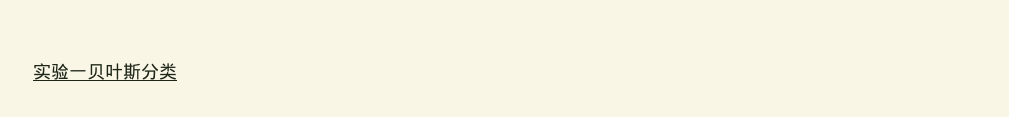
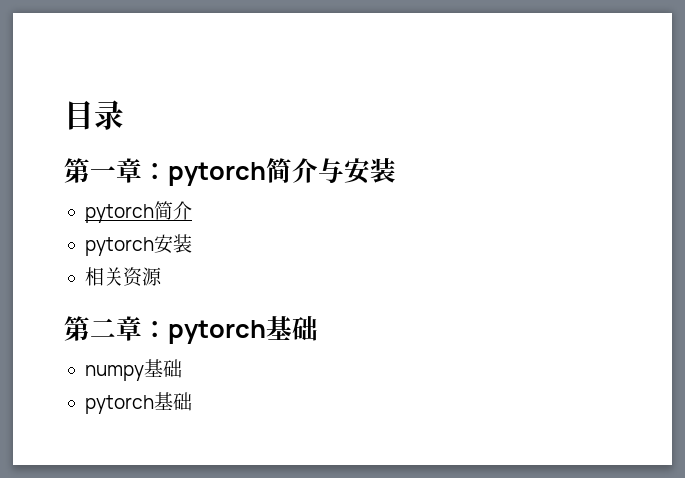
- 实验一贝叶斯分类
+ 目录
+ 第一章：pytorch简介与安装
+ pytorch简介
+ pytorch安装
+ 相关资源
+ 第二章：pytorch基础
+ numpy基础
+ pytorch基础

